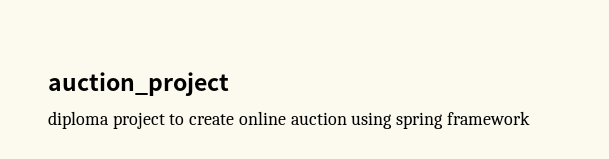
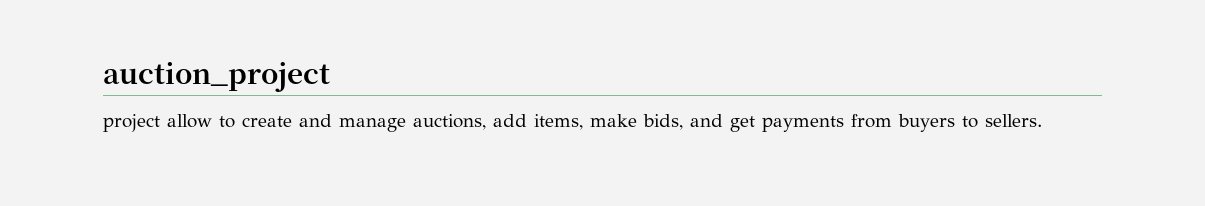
- diploma project to create online auction using spring framework
+ project allow to create and manage auctions, add items, make bids, and get payments from buyers to sellers.

